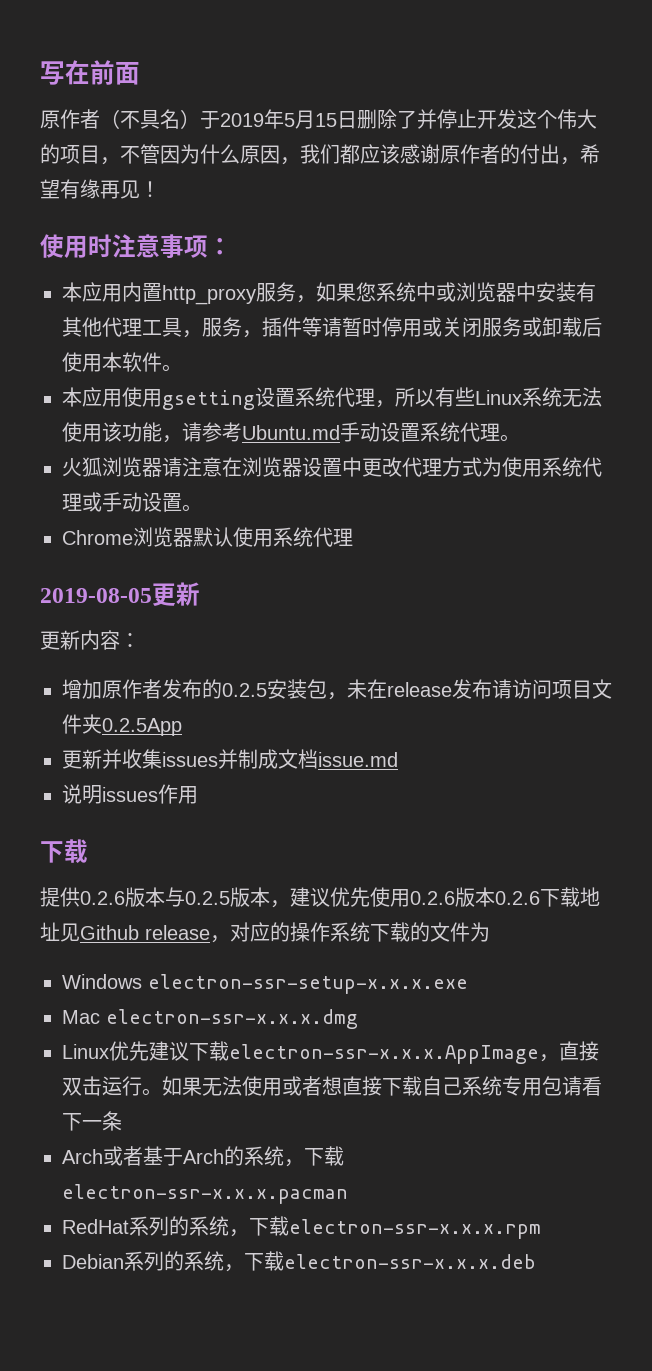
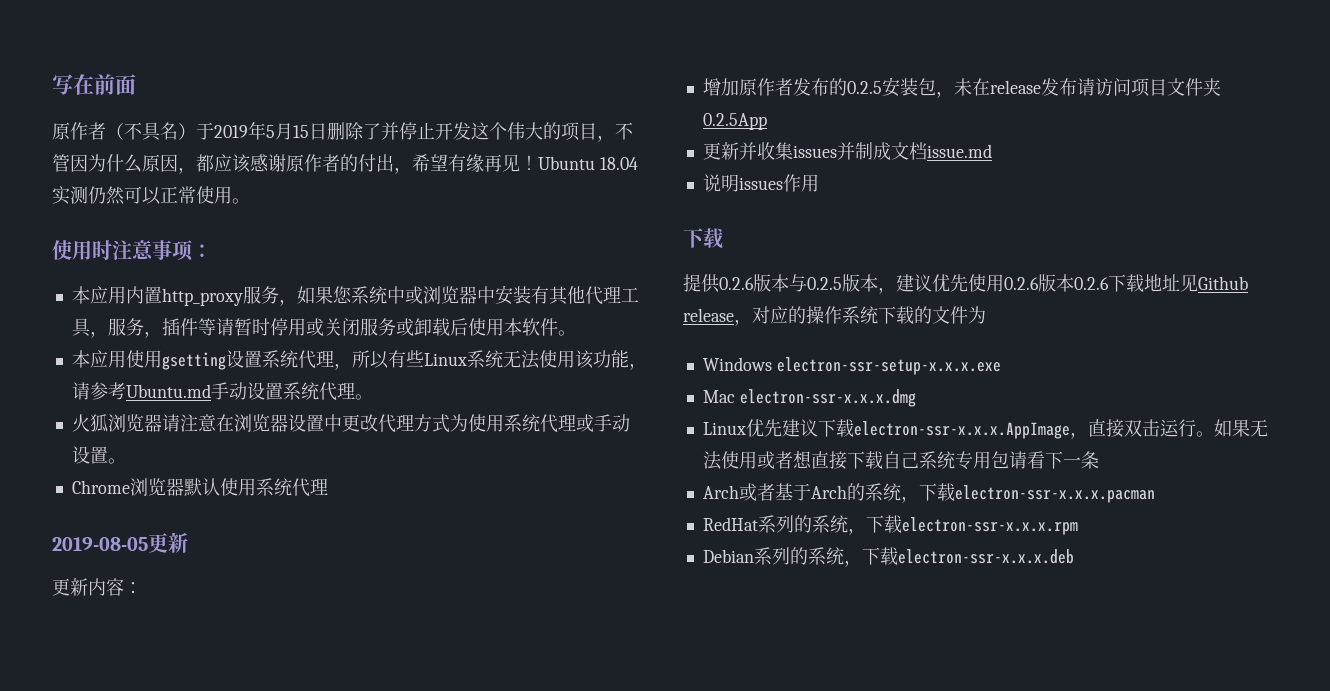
- 原作者（不具名）于2019年5月15日删除了并停止开发这个伟大的项目，不管因为什么原因，我们都应该感谢原作者的付出，希望有缘再见！
+ 原作者（不具名）于2019年5月15日删除了并停止开发这个伟大的项目，不管因为什么原因，都应该感谢原作者的付出，希望有缘再见！Ubuntu 18.04实测仍然可以正常使用。

